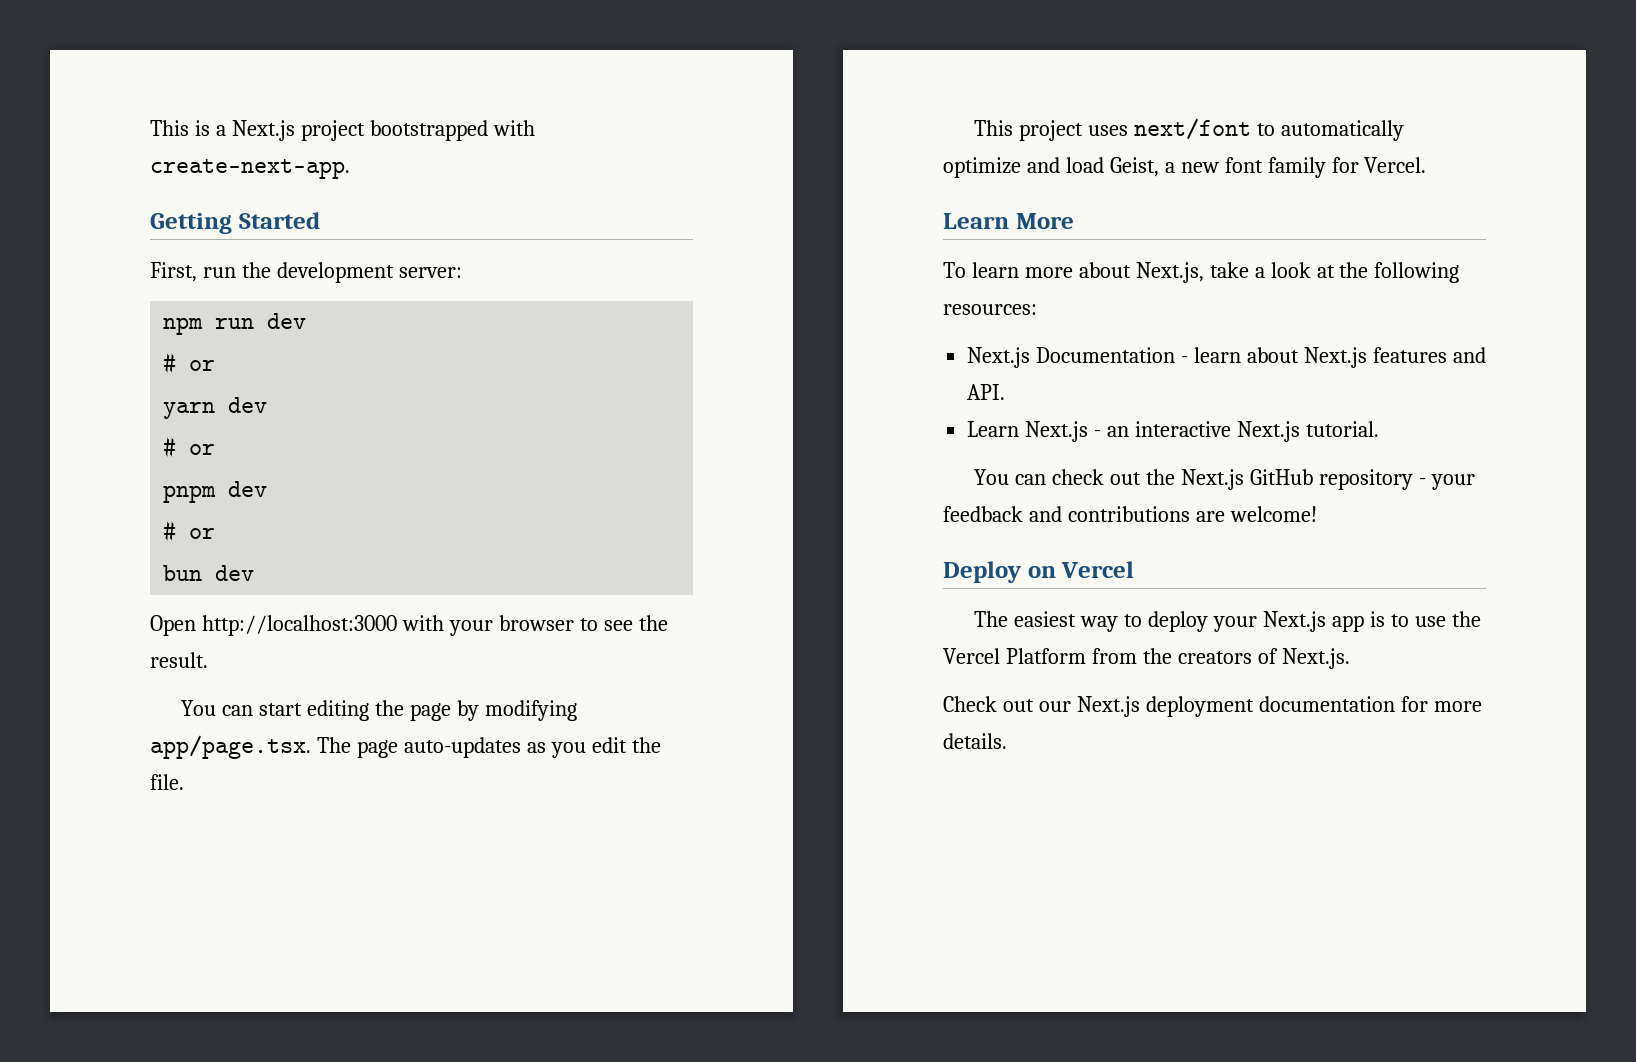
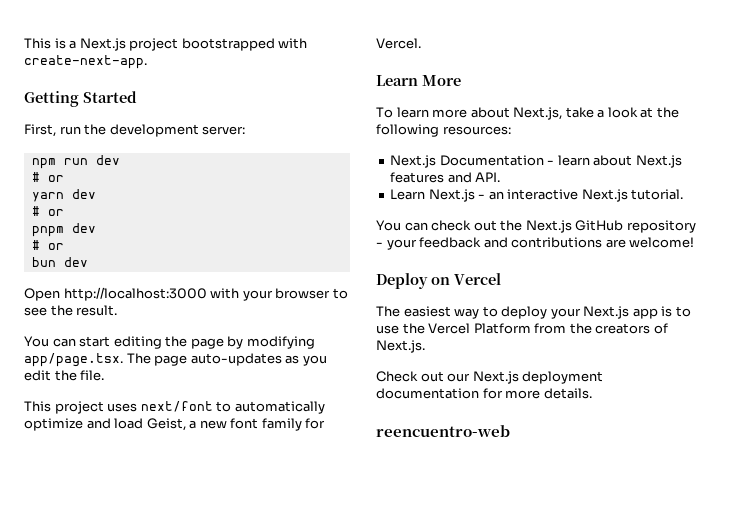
+ reencuentro-web

